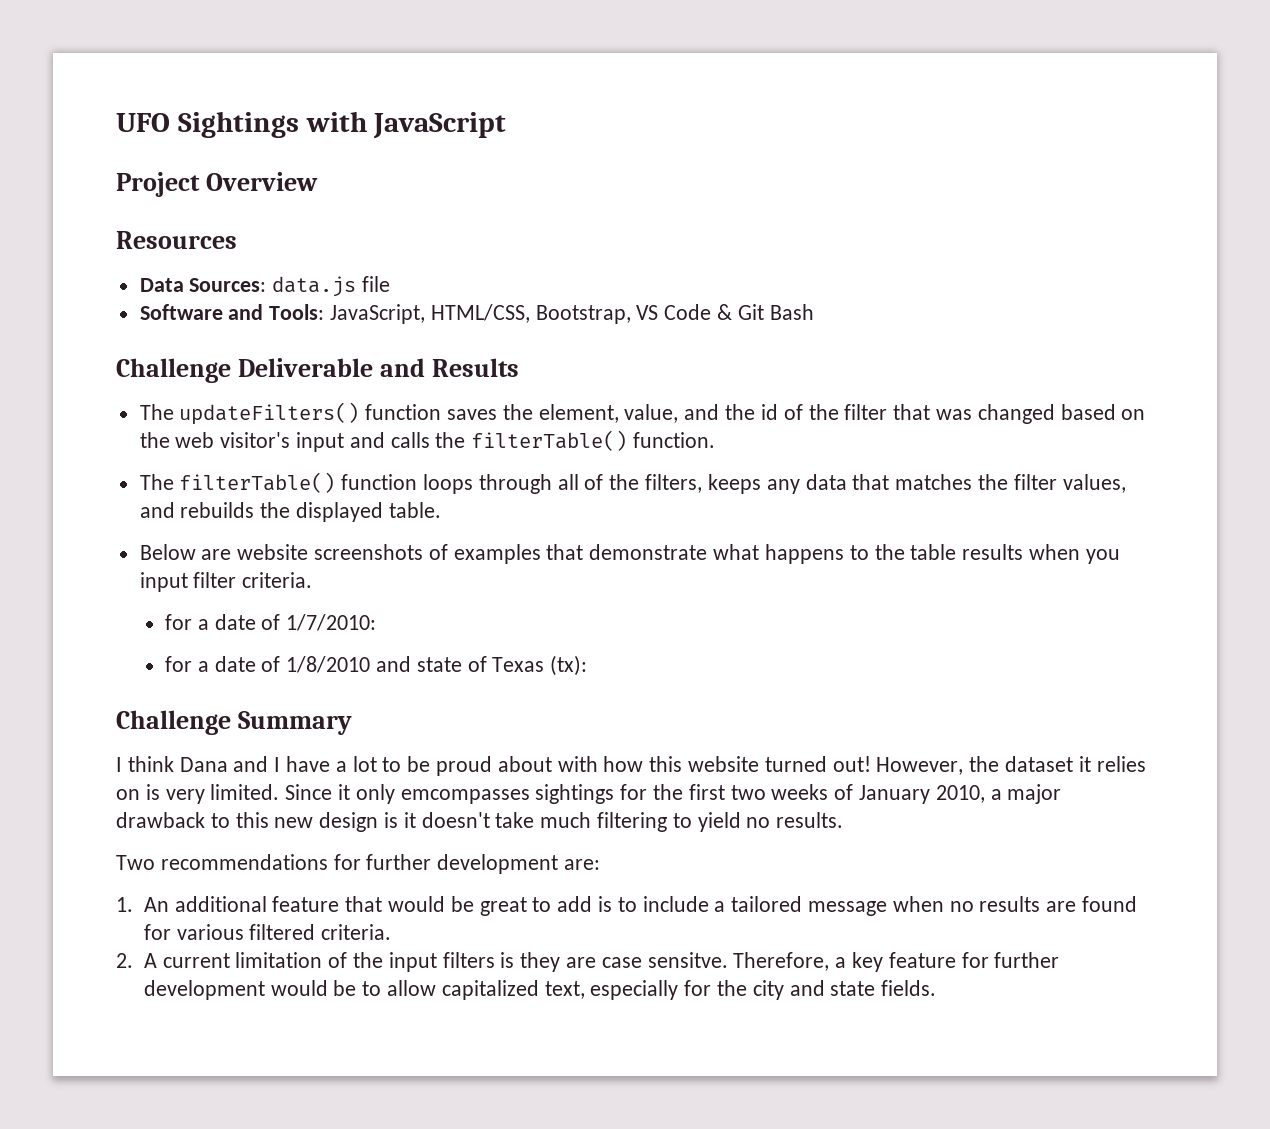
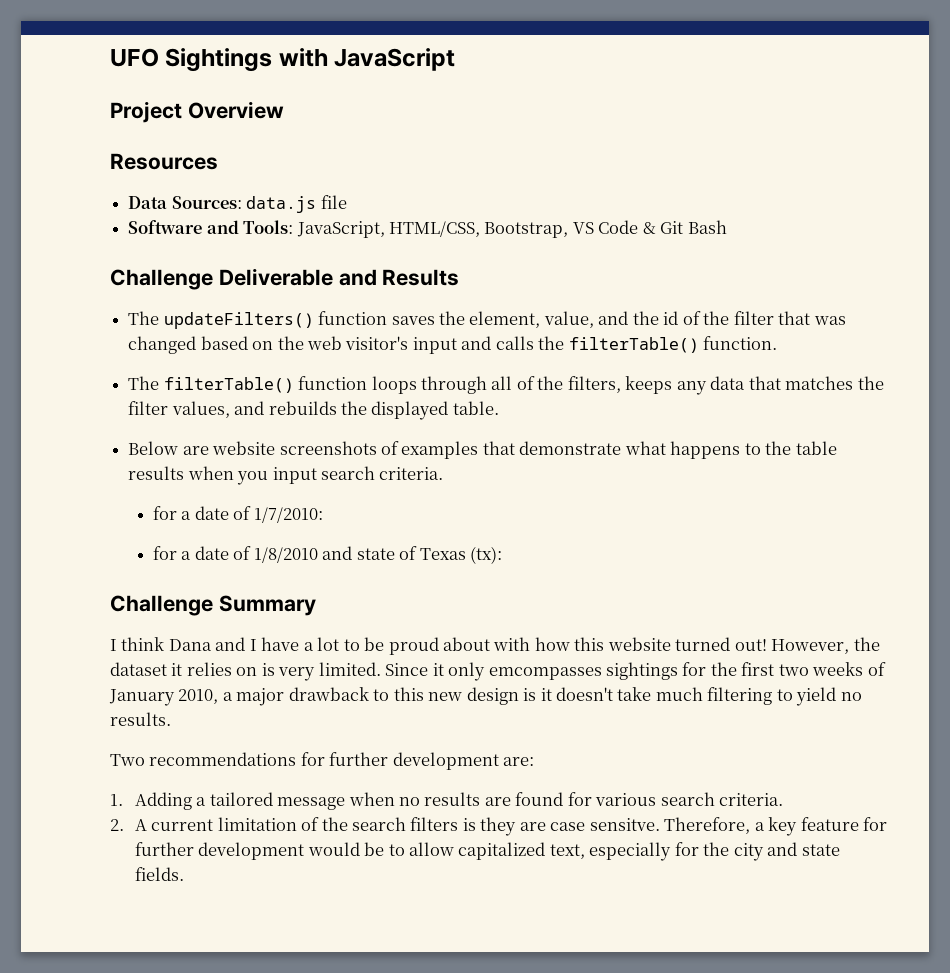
- Below are website screenshots of examples that demonstrate what happens to the table results when you input filter criteria.
+ Below are website screenshots of examples that demonstrate what happens to the table results when you input search criteria.
- 1. An additional feature that would be great to add is to include a tailored message when no results are found for various filtered criteria.
+ 1. Adding a tailored message when no results are found for various search criteria.
- 2. A current limitation of the input filters is they are case sensitve.
+ 2. A current limitation of the search filters is they are case sensitve.

